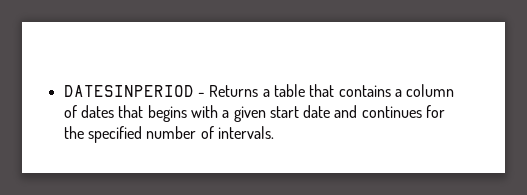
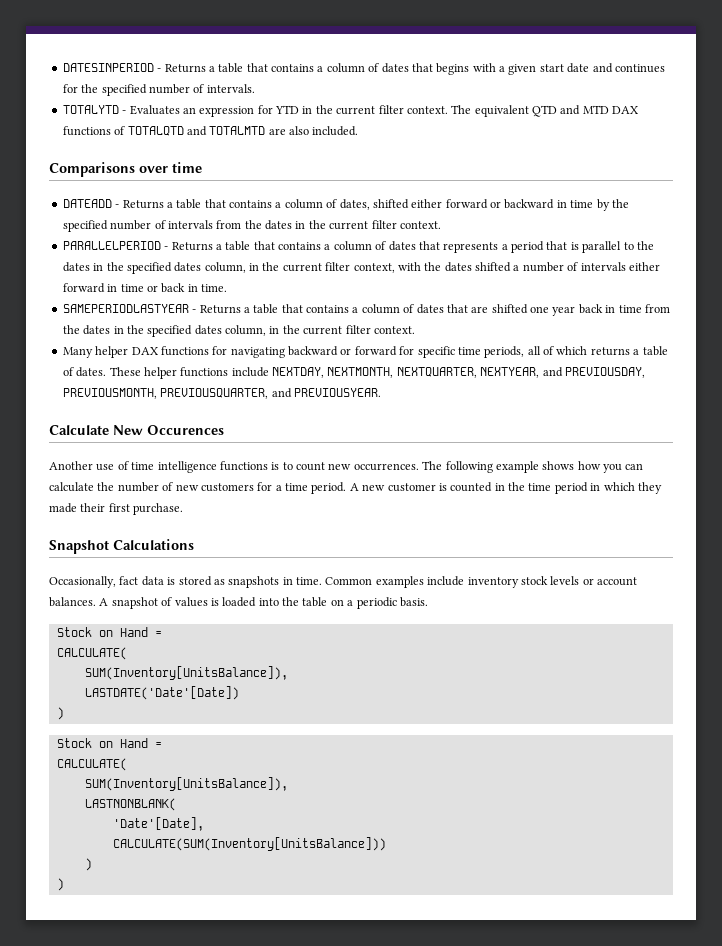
+ TOTALYTD - Evaluates an expression for YTD in the current filter context. The equivalent QTD and MTD DAX functions of TOTALQTD and TOTALMTD are also included.
+ Comparisons over time
+ DATEADD - Returns a table that contains a column of dates, shifted either forward or backward in time by the specified number of intervals from the dates in the current filter context.
+ PARALLELPERIOD - Returns a table that contains a column of dates that represents a period that is parallel to the dates in the specified dates column, in the current filter context, with the dates shifted a number of intervals either forward in time or back in time.
+ SAMEPERIODLASTYEAR - Returns a table that contains a column of dates that are shifted one year back in time from the dates in the specified dates column, in the current filter context.
+ Many helper DAX functions for navigating backward or forward for specific time periods, all of which returns a table of dates. These helper functions include NEXTDAY, NEXTMONTH, NEXTQUARTER, NEXTYEAR, and PREVIOUSDAY, PREVIOUSMONTH, PREVIOUSQUARTER, and PREVIOUSYEAR.
+ Calculate New Occurences
+ Another use of time intelligence functions is to count new occurrences. The following example shows how you can calculate the number of new customers for a time period. A new customer is counted in the time period in which they made their first purchase.
+ Snapshot Calculations
+ Occasionally, fact data is stored as snapshots in time. Common examples include inventory stock levels or account balances. A snapshot of values is loaded into the table on a periodic basis.
+ Stock on Hand =
+ CALCULATE(
+ SUM(Inventory[UnitsBalance]),
+ LASTDATE('Date'[Date])
+ )
+ Stock on Hand =
+ CALCULATE(
+ SUM(Inventory[UnitsBalance]),
+ LASTNONBLANK(
+ 'Date'[Date],
+ CALCULATE(SUM(Inventory[UnitsBalance]))
+ )
+ )

